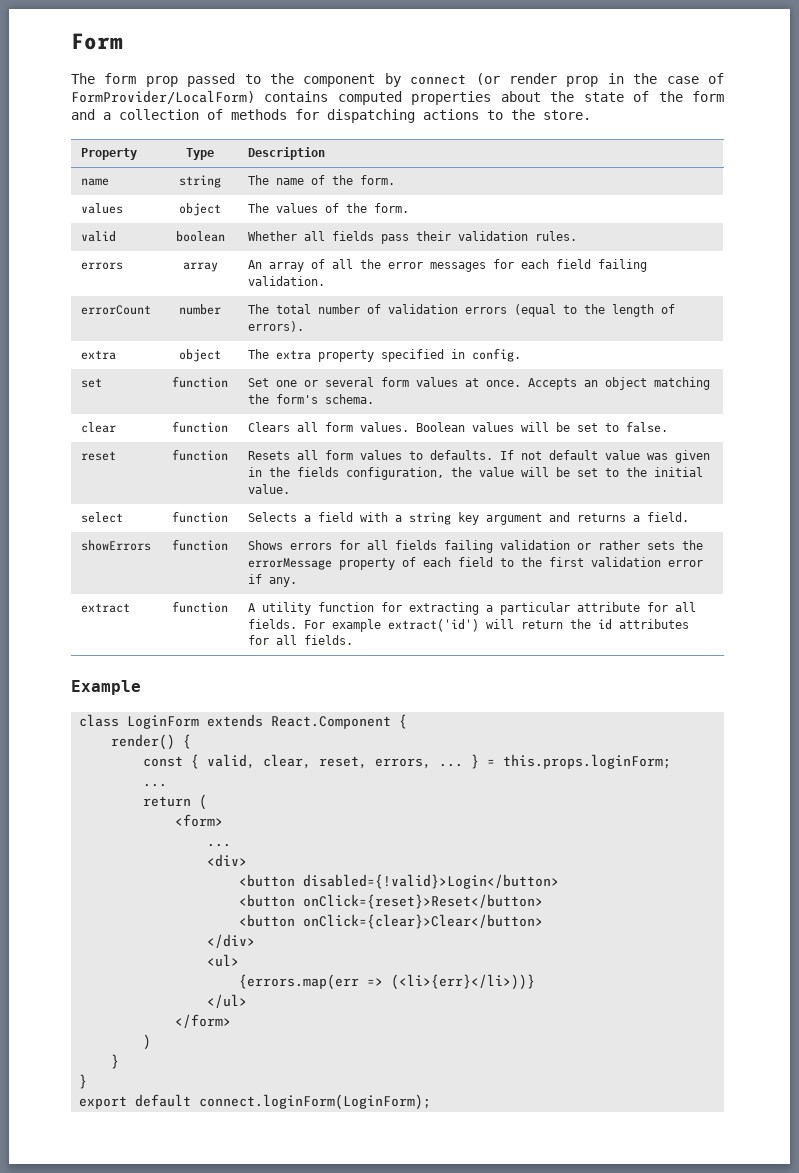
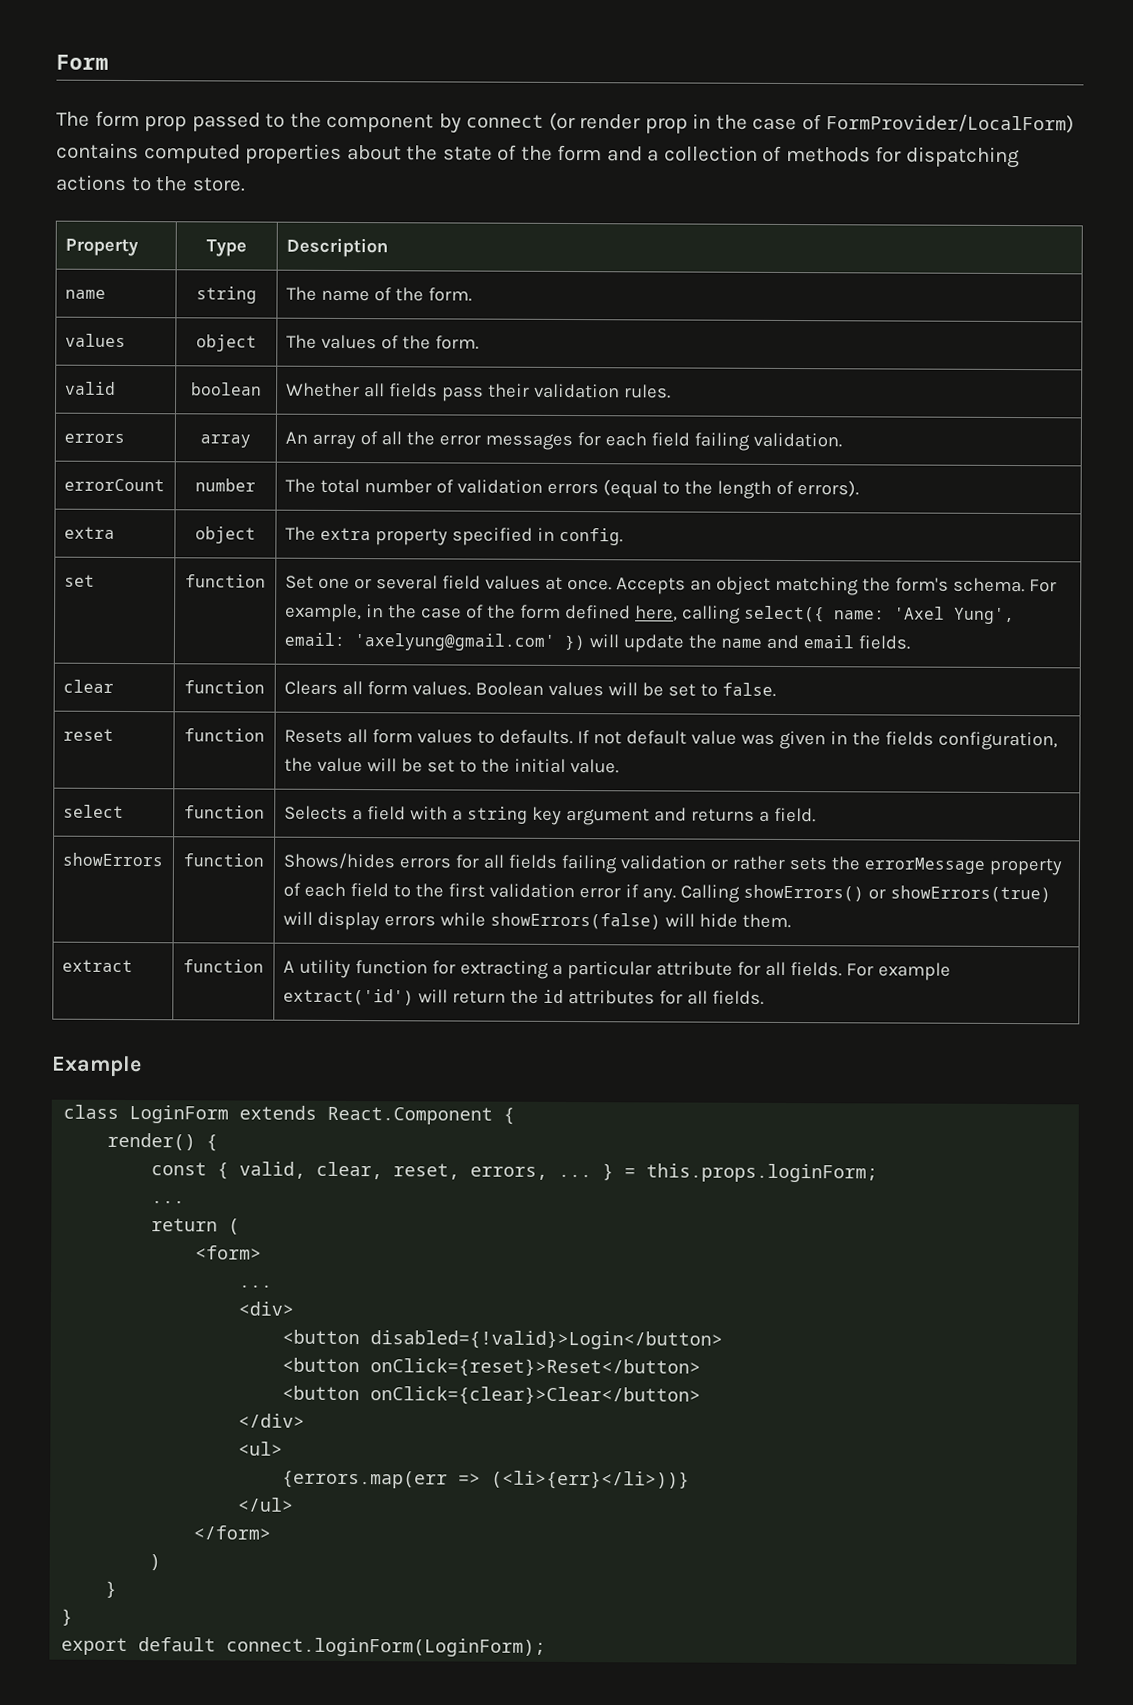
- Set one or several form values at once.
+ Set one or several field values at once.
+ For example, in the case of the form defined here, calling select({ name: 'Axel Yung', email: 'axelyung@gmail.com' }) will update the name and email fields.
- showErrors | function | Shows errors for all fields failing validation or rather sets the errorMessage property of each field to the first validation error if any.
+ showErrors | function | Shows/hides errors for all fields failing validation or rather sets the errorMessage property of each field to the first validation error if any. Calling showErrors() or showErrors(true) will display errors while showErrors(false) will hide them.

